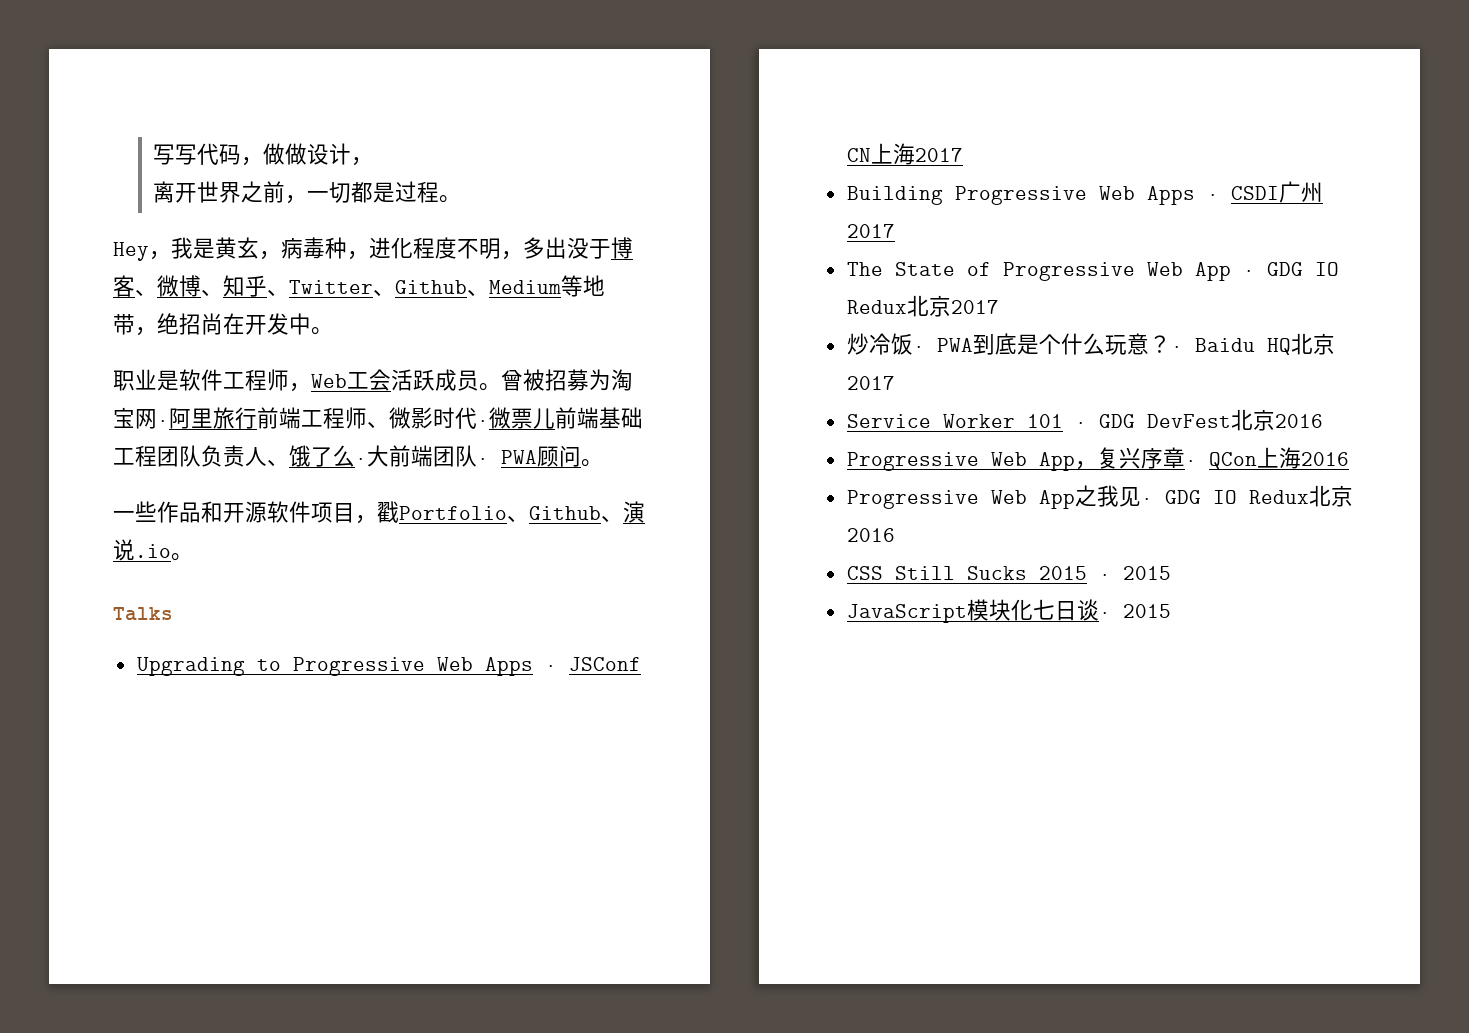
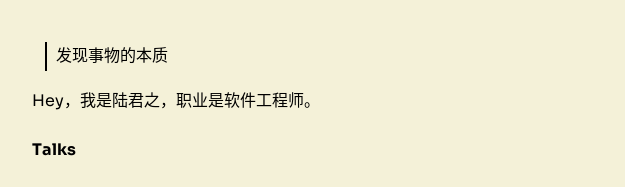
- 写写代码，做做设计，
- 离开世界之前，一切都是过程。
- Hey，我是黄玄，病毒种，进化程度不明，多出没于博客、微博、知乎、Twitter、Github、Medium等地带，绝招尚在开发中。
- 职业是软件工程师，Web工会活跃成员。曾被招募为淘宝网·阿里旅行前端工程师、微影时代·微票儿前端基础工程团队负责人、饿了么·大前端团队· PWA顾问。
- 一些作品和开源软件项目，戳Portfolio、Github、演说.io。
+ 发现事物的本质
+ Hey，我是陆君之，职业是软件工程师。
  Talks
- Upgrading to Progressive Web Apps · JSConf CN上海2017
- Building Progressive Web Apps · CSDI广州2017
- The State of Progressive Web App · GDG IO Redux北京2017
- 炒冷饭· PWA到底是个什么玩意？· Baidu HQ北京2017
- Service Worker 101 · GDG DevFest北京2016
- Progressive Web App，复兴序章· QCon上海2016
- Progressive Web App之我见· GDG IO Redux北京2016
- CSS Still Sucks 2015 · 2015
- JavaScript模块化七日谈· 2015

